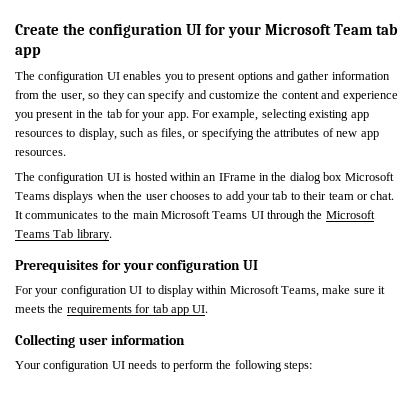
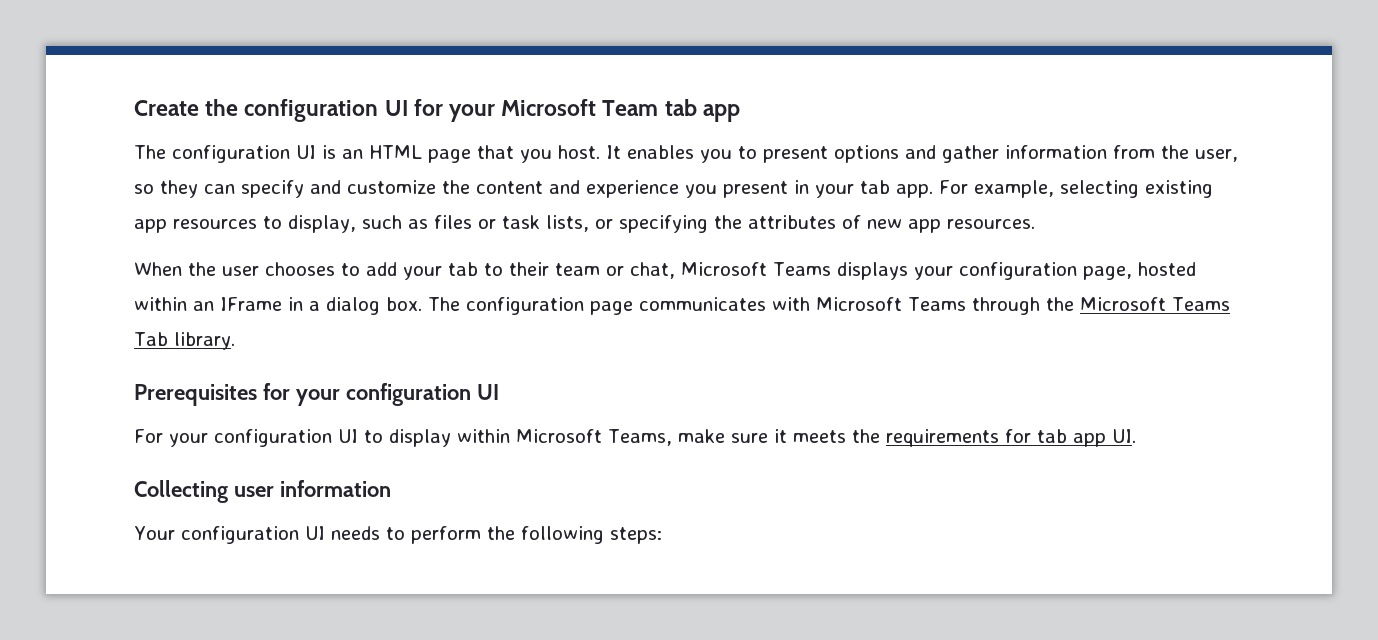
- The configuration UI enables you to present options and gather information from the user, so they can specify and customize the content and experience you present in the tab for your app.
+ The configuration UI is an HTML page that you host. It enables you to present options and gather information from the user, so they can specify and customize the content and experience you present in your tab app.
- For example, selecting existing app resources to display, such as files, or specifying the attributes of new app resources.
+ For example, selecting existing app resources to display, such as files or task lists, or specifying the attributes of new app resources.
- The configuration UI is hosted within an IFrame in the dialog box Microsoft Teams displays when the user chooses to add your tab to their team or chat. It communicates to the main Microsoft Teams UI through the Microsoft Teams Tab library.
+ When the user chooses to add your tab to their team or chat, Microsoft Teams displays your configuration page, hosted within an IFrame in a dialog box. The configuration page communicates with Microsoft Teams through the Microsoft Teams Tab library.

